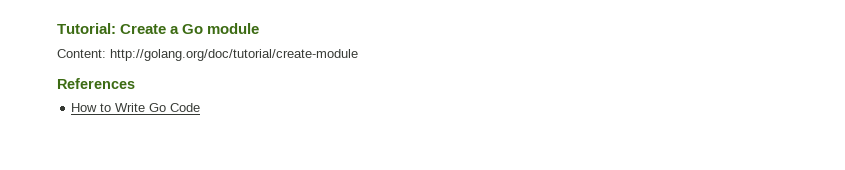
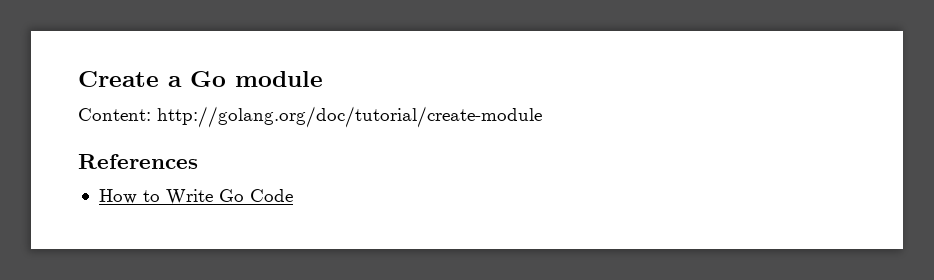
- Tutorial: Create a Go module
+ Create a Go module

